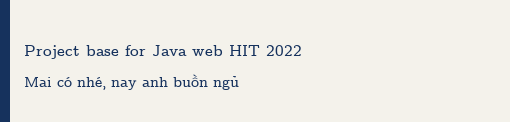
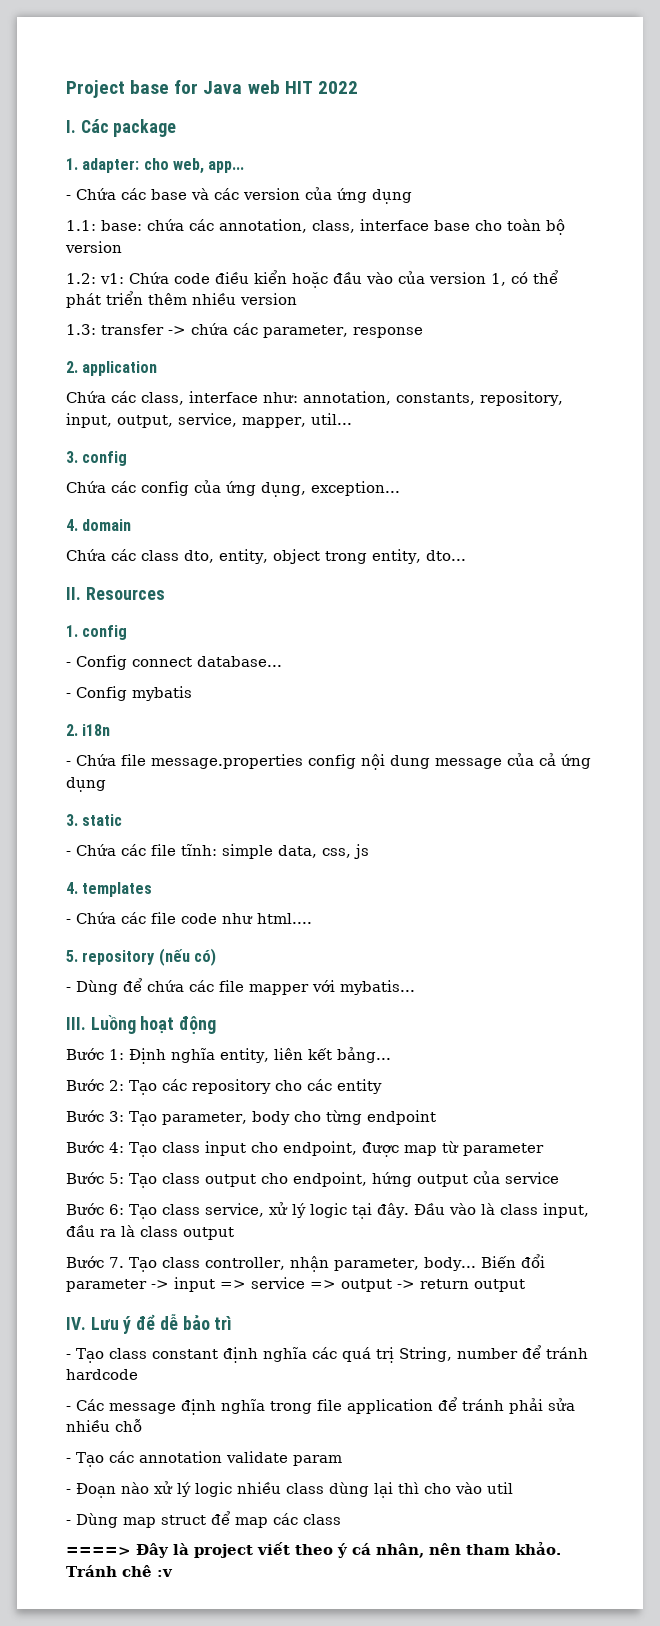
- Mai có nhé, nay anh buồn ngủ
+ I. Các package
+ 1. adapter: cho web, app...
+ - Chứa các base và các version của ứng dụng
+ 1.1: base: chứa các annotation, class, interface base cho toàn bộ version
+ 1.2: v1: Chứa code điều kiển hoặc đầu vào của version 1, có thể phát triển thêm nhiều version
+ 1.3: transfer -> chứa các parameter, response
+ 2. application
+ Chứa các class, interface như: annotation, constants, repository, input, output, service, mapper, util...
+ 3. config
+ Chứa các config của ứng dụng, exception...
+ 4. domain
+ Chứa các class dto, entity, object trong entity, dto...
+ II. Resources
+ 1. config
+ - Config connect database...
+ - Config mybatis
+ 2. i18n
+ - Chứa file message.properties config nội dung message của cả ứng dụng
+ 3. static
+ - Chứa các file tĩnh: simple data, css, js
+ 4. templates
+ - Chứa các file code như html....
+ 5. repository (nếu có)
+ - Dùng để chứa các file mapper với mybatis...
+ III. Luồng hoạt động
+ Bước 1: Định nghĩa entity, liên kết bảng...
+ Bước 2: Tạo các repository cho các entity
+ Bước 3: Tạo parameter, body cho từng endpoint
+ Bước 4: Tạo class input cho endpoint, được map từ parameter
+ Bước 5: Tạo class output cho endpoint, hứng output của service
+ Bước 6: Tạo class service, xử lý logic tại đây. Đầu vào là class input, đầu ra là class output
+ Bước 7. Tạo class controller, nhận parameter, body... Biến đổi parameter -> input => service => output -> return output
+ IV. Lưu ý để dễ bảo trì
+ - Tạo class constant định nghĩa các quá trị String, number để tránh hardcode
+ - Các message định nghĩa trong file application để tránh phải sửa nhiều chỗ
+ - Tạo các annotation validate param
+ - Đoạn nào xử lý logic nhiều class dùng lại thì cho vào util
+ - Dùng map struct để map các class
+ ====> Đây là project viết theo ý cá nhân, nên tham khảo. Tránh chê :v

